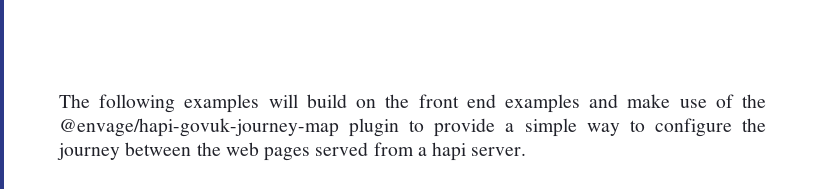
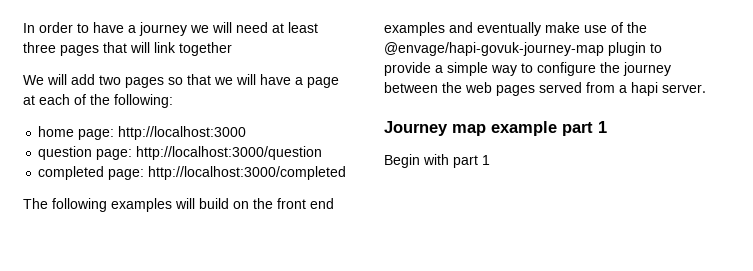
+ In order to have a journey we will need at least three pages that will link together
+ We will add two pages so that we will have a page at each of the following:
+ home page: http://localhost:3000
+ question page: http://localhost:3000/question
+ completed page: http://localhost:3000/completed
- The following examples will build on the front end examples and make use of the @envage/hapi-govuk-journey-map plugin to provide a simple way to configure the journey between the web pages served from a hapi server.
+ The following examples will build on the front end examples and eventually make use of the @envage/hapi-govuk-journey-map plugin to provide a simple way to configure the journey between the web pages served from a hapi server.
+ Journey map example part 1
+ Begin with part 1

